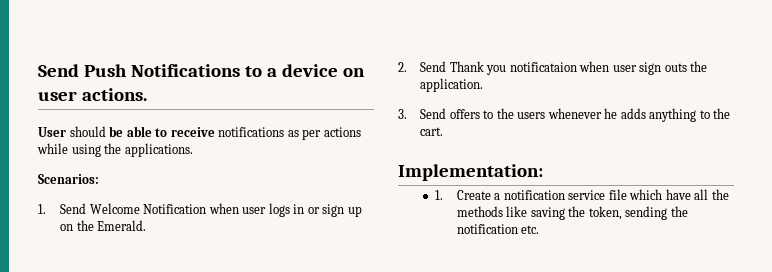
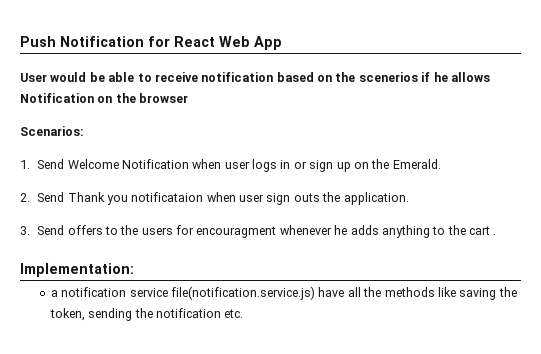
- Send Push Notifications to a device on user actions.
+ Push Notification for React Web App
- User should be able to receive notifications as per actions while using the applications.
+ User would be able to receive notification based on the scenerios if he allows Notification on the browser
- 3. Send offers to the users whenever he adds anything to the cart.
+ 3. Send offers to the users for encouragment whenever he adds anything to the cart .
- 1. Create a notification service file which have all the methods like saving the token, sending the notification etc.
+ a notification service file(notification.service.js) have all the methods like saving the token, sending the notification etc.

